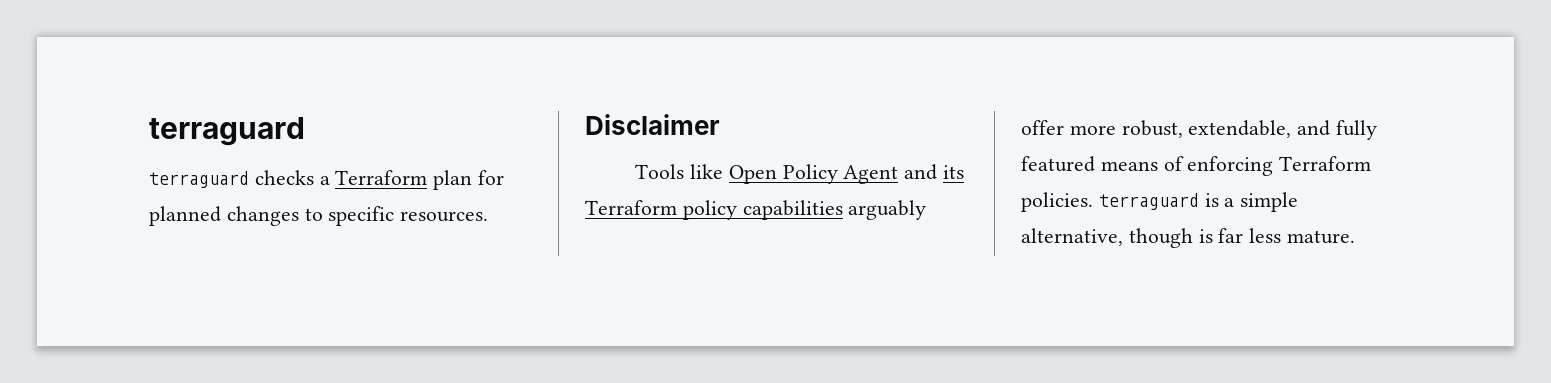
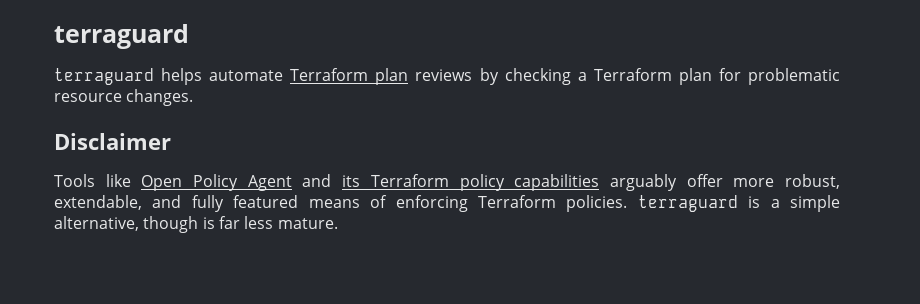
- terraguard checks a Terraform plan for planned changes to specific resources.
+ terraguard helps automate Terraform plan reviews by checking a Terraform plan for problematic resource changes.

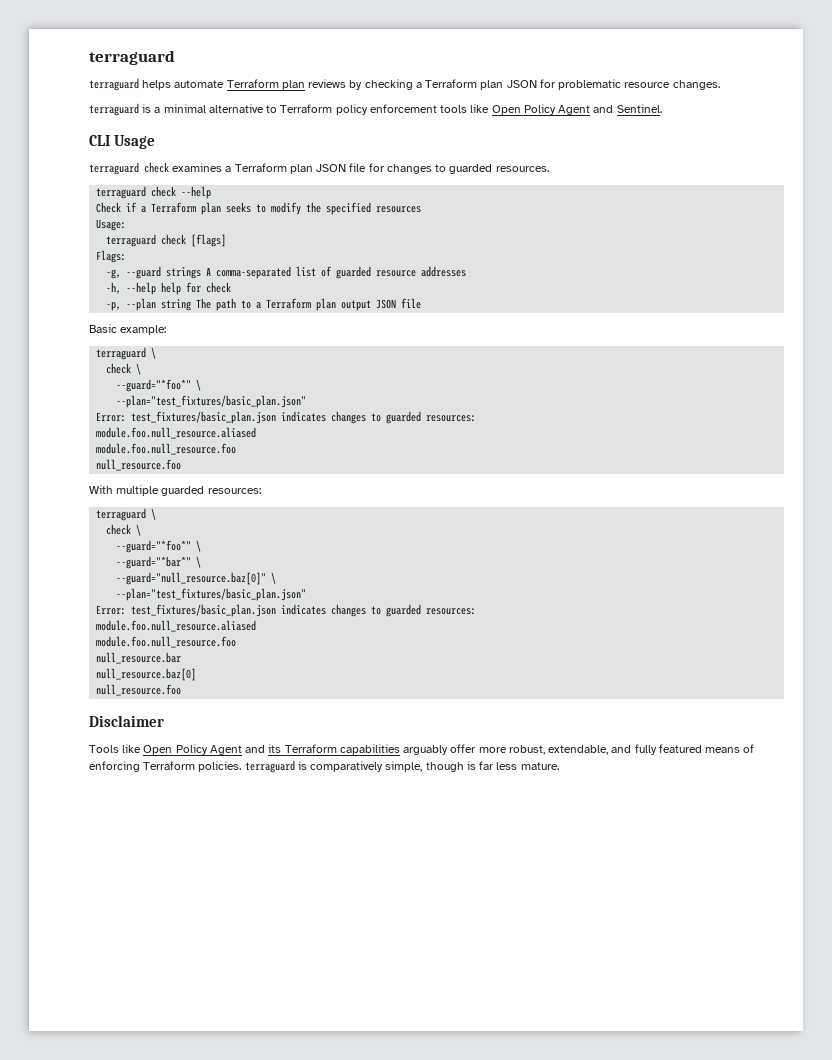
- terraguard helps automate Terraform plan reviews by checking a Terraform plan for problematic resource changes.
+ terraguard helps automate Terraform plan reviews by checking a Terraform plan JSON for problematic resource changes.
+ terraguard is a minimal alternative to Terraform policy enforcement tools like Open Policy Agent and Sentinel.
+ CLI Usage
+ terraguard check examines a Terraform plan JSON file for changes to guarded resources.
+ terraguard check --help
+ Check if a Terraform plan seeks to modify the specified resources
+ Usage:
+ terraguard check [flags]
+ Flags:
+ -g, --guard strings A comma-separated list of guarded resource addresses
+ -h, --help help for check
+ -p, --plan string The path to a Terraform plan output JSON file
+ Basic example:
+ terraguard \
+ check \
+ --guard="*foo*" \
+ --plan="test_fixtures/basic_plan.json"
+ Error: test_fixtures/basic_plan.json indicates changes to guarded resources:
+ module.foo.null_resource.aliased
+ module.foo.null_resource.foo
+ null_resource.foo
+ With multiple guarded resources:
+ terraguard \
+ check \
+ --guard="*foo*" \
+ --guard="*bar*" \
+ --guard="null_resource.baz[0]" \
+ --plan="test_fixtures/basic_plan.json"
+ Error: test_fixtures/basic_plan.json indicates changes to guarded resources:
+ module.foo.null_resource.aliased
+ module.foo.null_resource.foo
+ null_resource.bar
+ null_resource.baz[0]
+ null_resource.foo
- Tools like Open Policy Agent and its Terraform policy capabilities arguably offer more robust, extendable, and fully featured means of enforcing Terraform policies. terraguard is a simple alternative, though is far less mature.
+ Tools like Open Policy Agent and its Terraform capabilities arguably offer more robust, extendable, and fully featured means of enforcing Terraform policies. terraguard is comparatively simple, though is far less mature.

